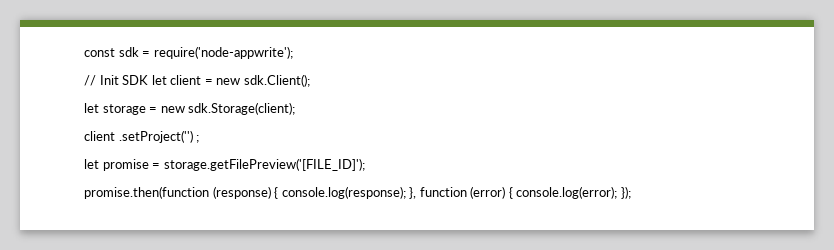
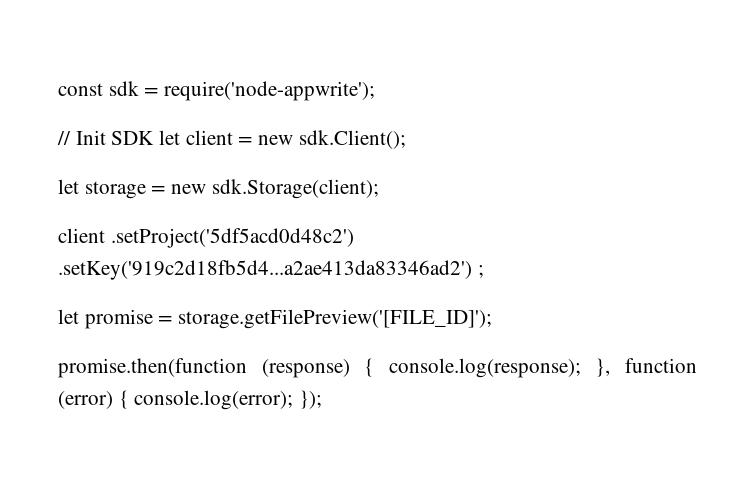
- client .setProject('') ;
+ client .setProject('5df5acd0d48c2') .setKey('919c2d18fb5d4...a2ae413da83346ad2') ;

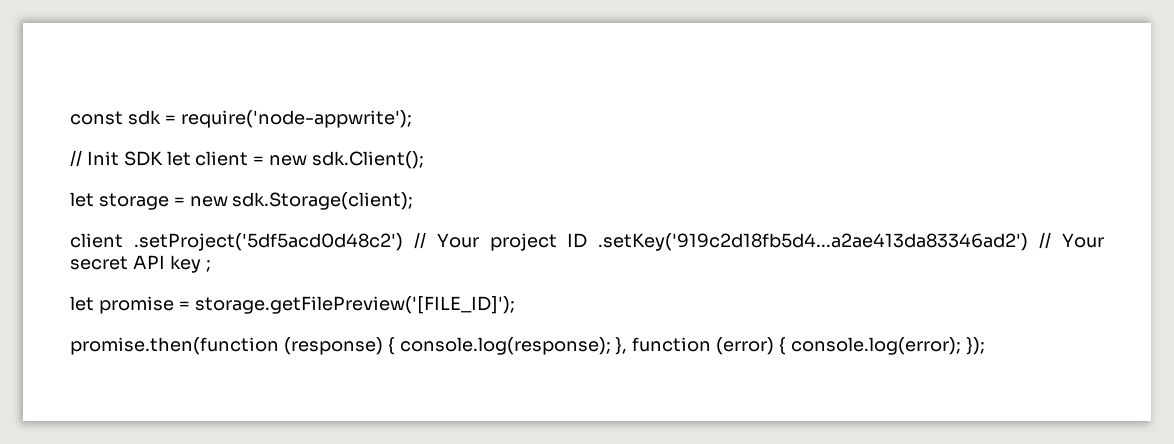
- client .setProject('5df5acd0d48c2') .setKey('919c2d18fb5d4...a2ae413da83346ad2') ;
+ client .setProject('5df5acd0d48c2') // Your project ID .setKey('919c2d18fb5d4...a2ae413da83346ad2') // Your secret API key ;

